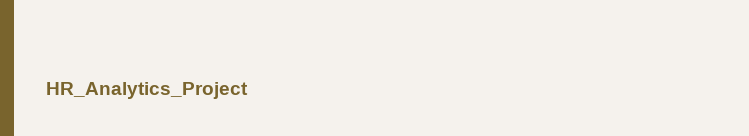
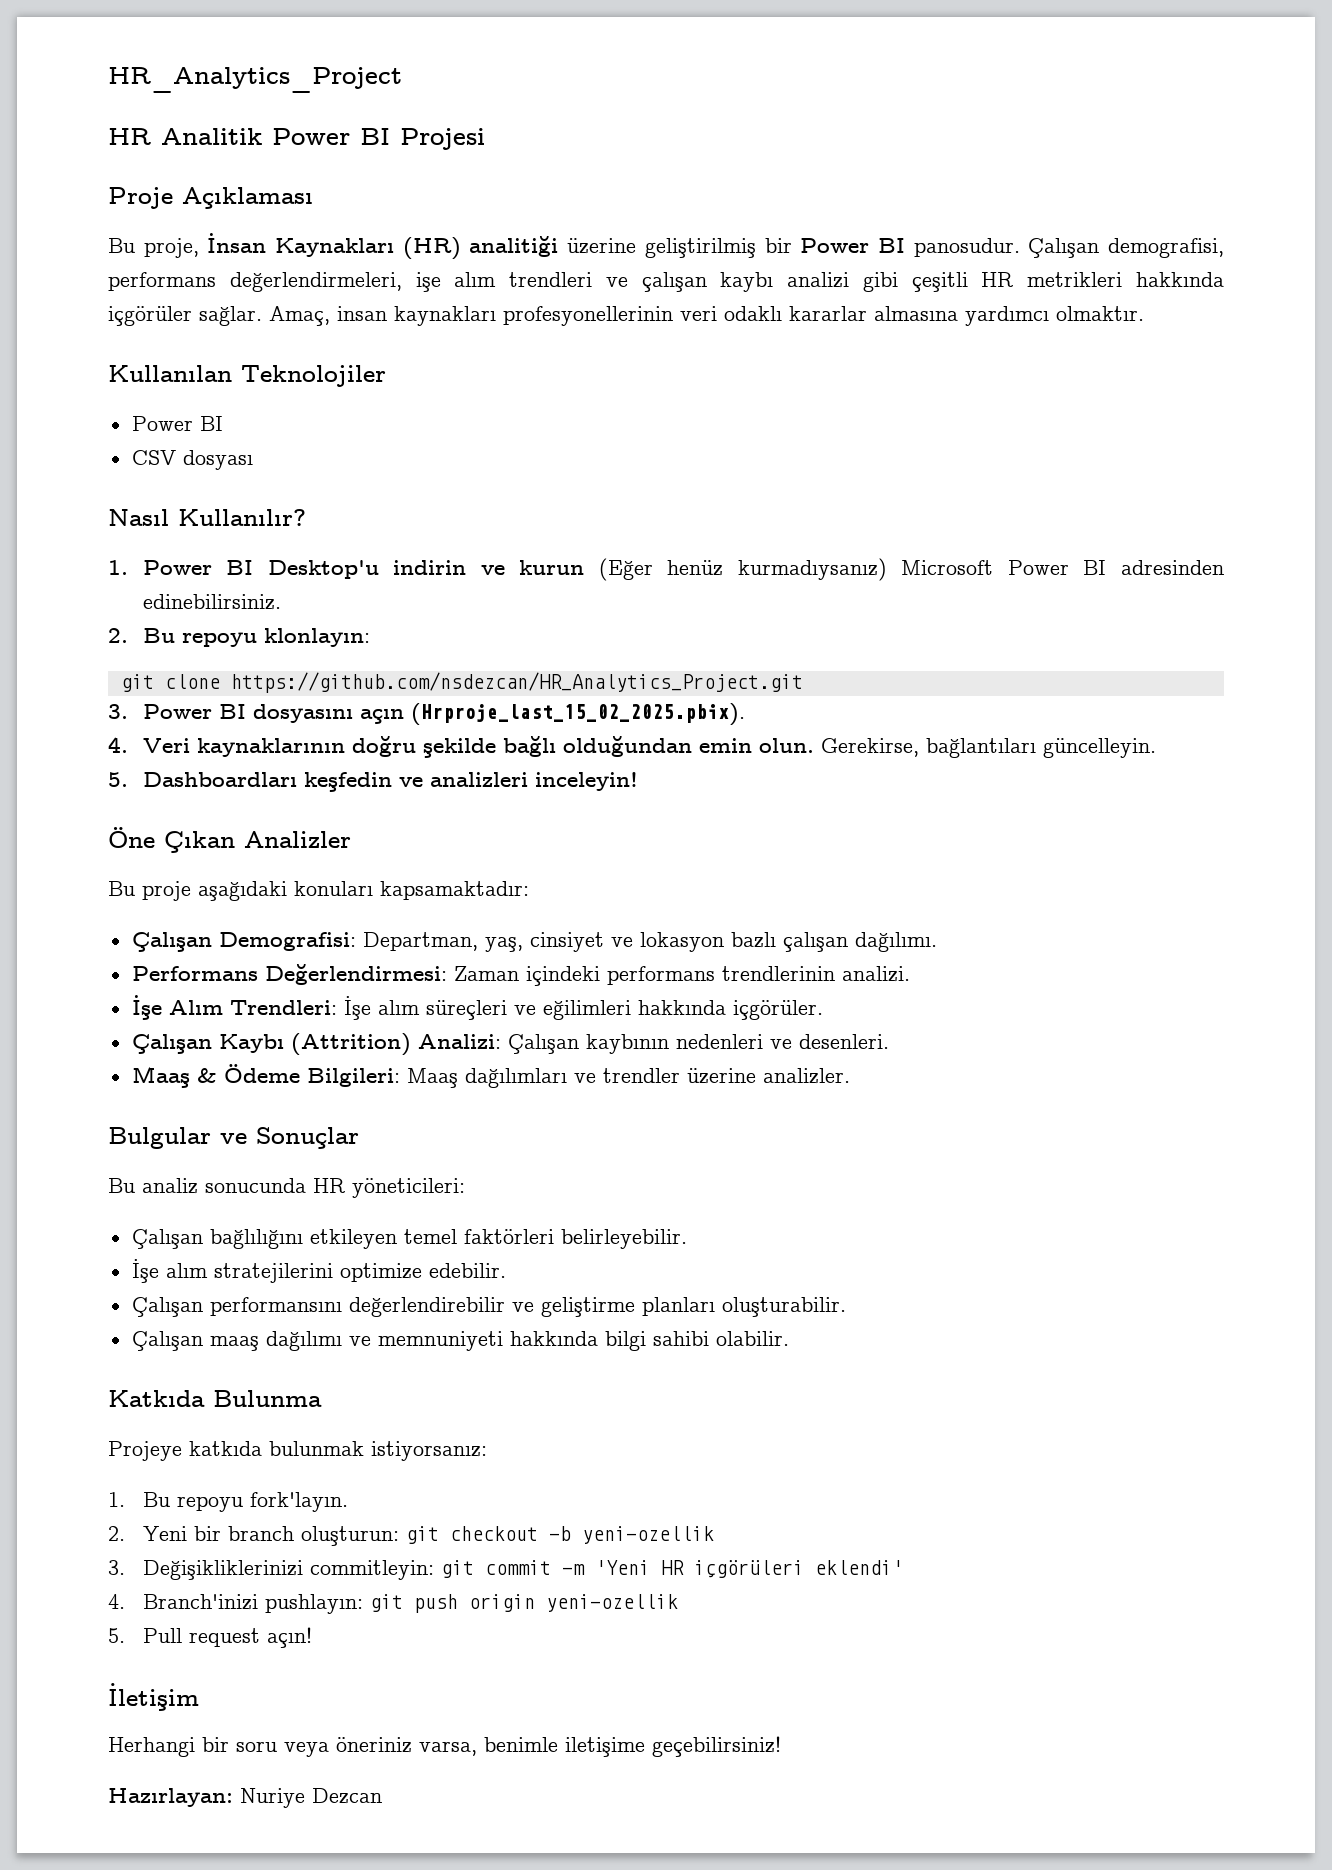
+ HR Analitik Power BI Projesi
+ Proje Açıklaması
+ Bu proje, İnsan Kaynakları (HR) analitiği üzerine geliştirilmiş bir Power BI panosudur. Çalışan demografisi, performans değerlendirmeleri, işe alım trendleri ve çalışan kaybı analizi gibi çeşitli HR metrikleri hakkında içgörüler sağlar. Amaç, insan kaynakları profesyonellerinin veri odaklı kararlar almasına yardımcı olmaktır.
+ Kullanılan Teknolojiler
+ Power BI
+ CSV dosyası
+ Nasıl Kullanılır?
+ 1. Power BI Desktop'u indirin ve kurun (Eğer henüz kurmadıysanız) Microsoft Power BI adresinden edinebilirsiniz.
+ 2. Bu repoyu klonlayın:
+ git clone https://github.com/nsdezcan/HR_Analytics_Project.git
+ 3. Power BI dosyasını açın (Hrproje_last_15_02_2025.pbix).
+ 4. Veri kaynaklarının doğru şekilde bağlı olduğundan emin olun. Gerekirse, bağlantıları güncelleyin.
+ 5. Dashboardları keşfedin ve analizleri inceleyin!
+ Öne Çıkan Analizler
+ Bu proje aşağıdaki konuları kapsamaktadır:
+ Çalışan Demografisi: Departman, yaş, cinsiyet ve lokasyon bazlı çalışan dağılımı.
+ Performans Değerlendirmesi: Zaman içindeki performans trendlerinin analizi.
+ İşe Alım Trendleri: İşe alım süreçleri ve eğilimleri hakkında içgörüler.
+ Çalışan Kaybı (Attrition) Analizi: Çalışan kaybının nedenleri ve desenleri.
+ Maaş & Ödeme Bilgileri: Maaş dağılımları ve trendler üzerine analizler.
+ Bulgular ve Sonuçlar
+ Bu analiz sonucunda HR yöneticileri:
+ Çalışan bağlılığını etkileyen temel faktörleri belirleyebilir.
+ İşe alım stratejilerini optimize edebilir.
+ Çalışan performansını değerlendirebilir ve geliştirme planları oluşturabilir.
+ Çalışan maaş dağılımı ve memnuniyeti hakkında bilgi sahibi olabilir.
+ Katkıda Bulunma
+ Projeye katkıda bulunmak istiyorsanız:
+ 1. Bu repoyu fork'layın.
+ 2. Yeni bir branch oluşturun: git checkout -b yeni-ozellik
+ 3. Değişikliklerinizi commitleyin: git commit -m 'Yeni HR içgörüleri eklendi'
+ 4. Branch'inizi pushlayın: git push origin yeni-ozellik
+ 5. Pull request açın!
+ İletişim
+ Herhangi bir soru veya öneriniz varsa, benimle iletişime geçebilirsiniz!
+ Hazırlayan: Nuriye Dezcan

